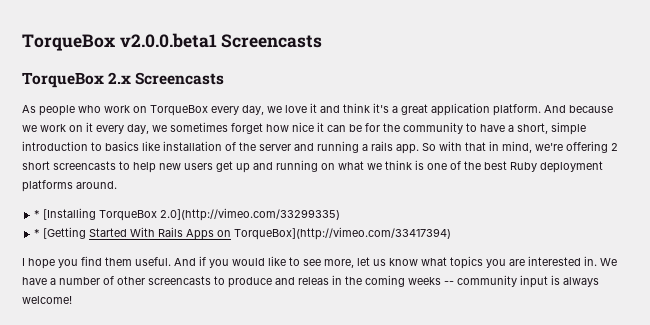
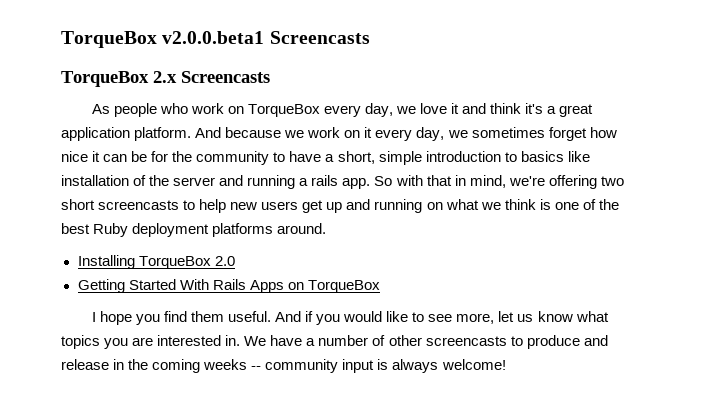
- So with that in mind, we're offering 2 short screencasts to help new users get up and running on what we think is one of the best Ruby deployment platforms around.
+ So with that in mind, we're offering two short screencasts to help new users get up and running on what we think is one of the best Ruby deployment platforms around.
- * [Installing TorqueBox 2.0](http://vimeo.com/33299335)
- * [Getting Started With Rails Apps on TorqueBox](http://vimeo.com/33417394)
+ Installing TorqueBox 2.0
+ Getting Started With Rails Apps on TorqueBox
- We have a number of other screencasts to produce and releas in the coming weeks -- community input is always welcome!
+ We have a number of other screencasts to produce and release in the coming weeks -- community input is always welcome!

